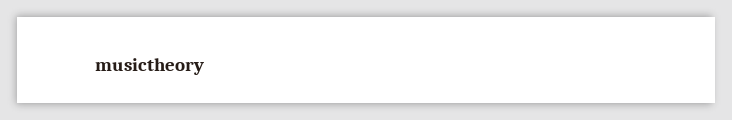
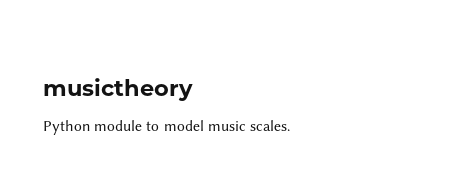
+ Python module to model music scales.

